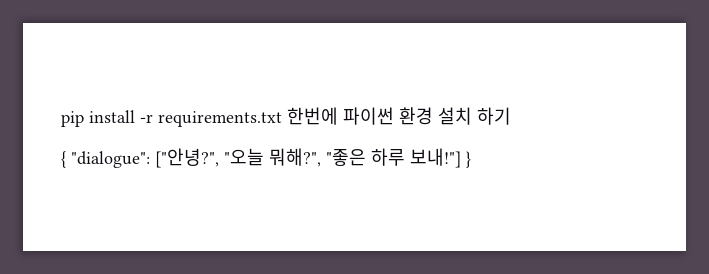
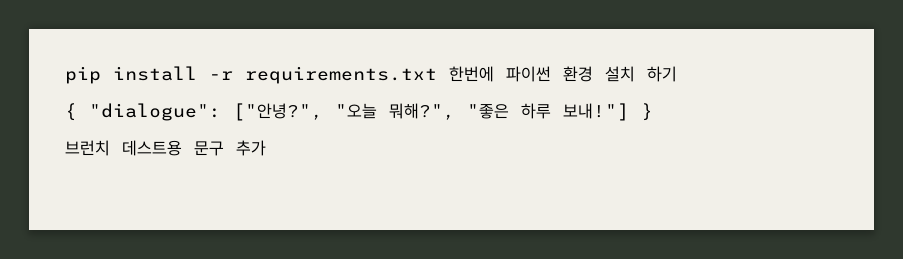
+ 브런치 데스트용 문구 추가

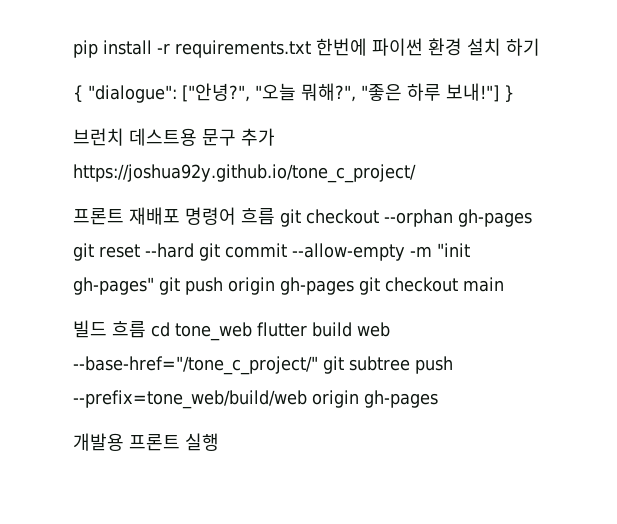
- 브런치 데스트용 문구 추가
+ 브런치 데스트용 문구 추가 https://joshua92y.github.io/tone_c_project/
+ 프론트 재배포 명령어 흐름 git checkout --orphan gh-pages git reset --hard git commit --allow-empty -m "init gh-pages" git push origin gh-pages git checkout main
+ 빌드 흐름 cd tone_web flutter build web --base-href="/tone_c_project/" git subtree push --prefix=tone_web/build/web origin gh-pages
+ 개발용 프론트 실행

